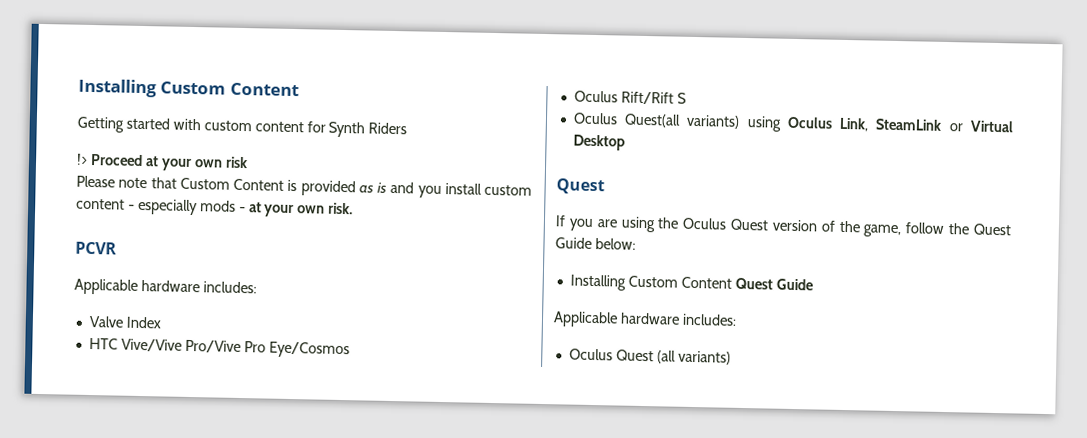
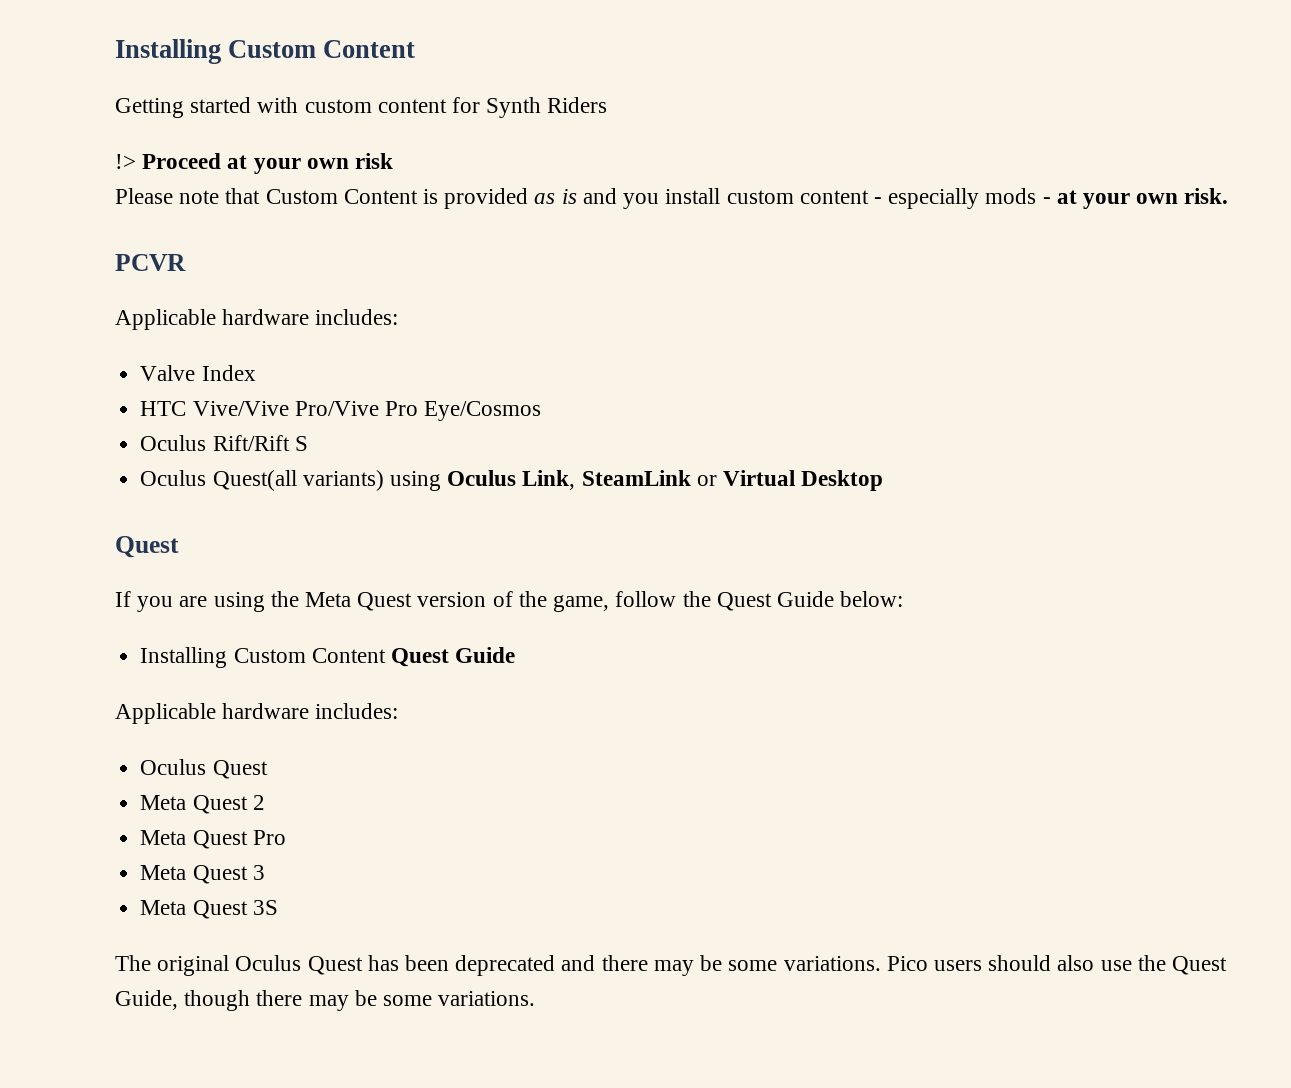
- If you are using the Oculus Quest version of the game, follow the Quest Guide below:
+ If you are using the Meta Quest version of the game, follow the Quest Guide below:
  Installing Custom Content Quest Guide
  Applicable hardware includes:
- Oculus Quest (all variants)
+ Oculus Quest
+ Meta Quest 2
+ Meta Quest Pro
+ Meta Quest 3
+ Meta Quest 3S
+ The original Oculus Quest has been deprecated and there may be some variations. Pico users should also use the Quest Guide, though there may be some variations.

